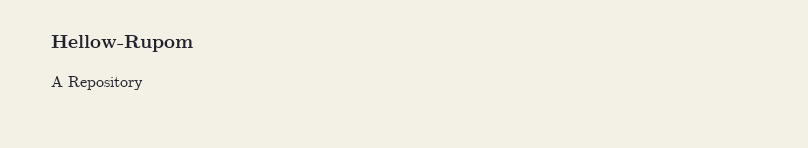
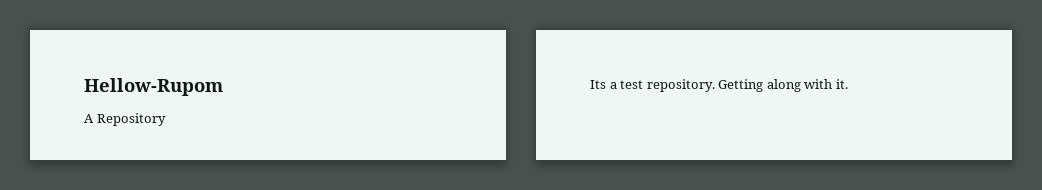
+ Its a test repository. Getting along with it.

